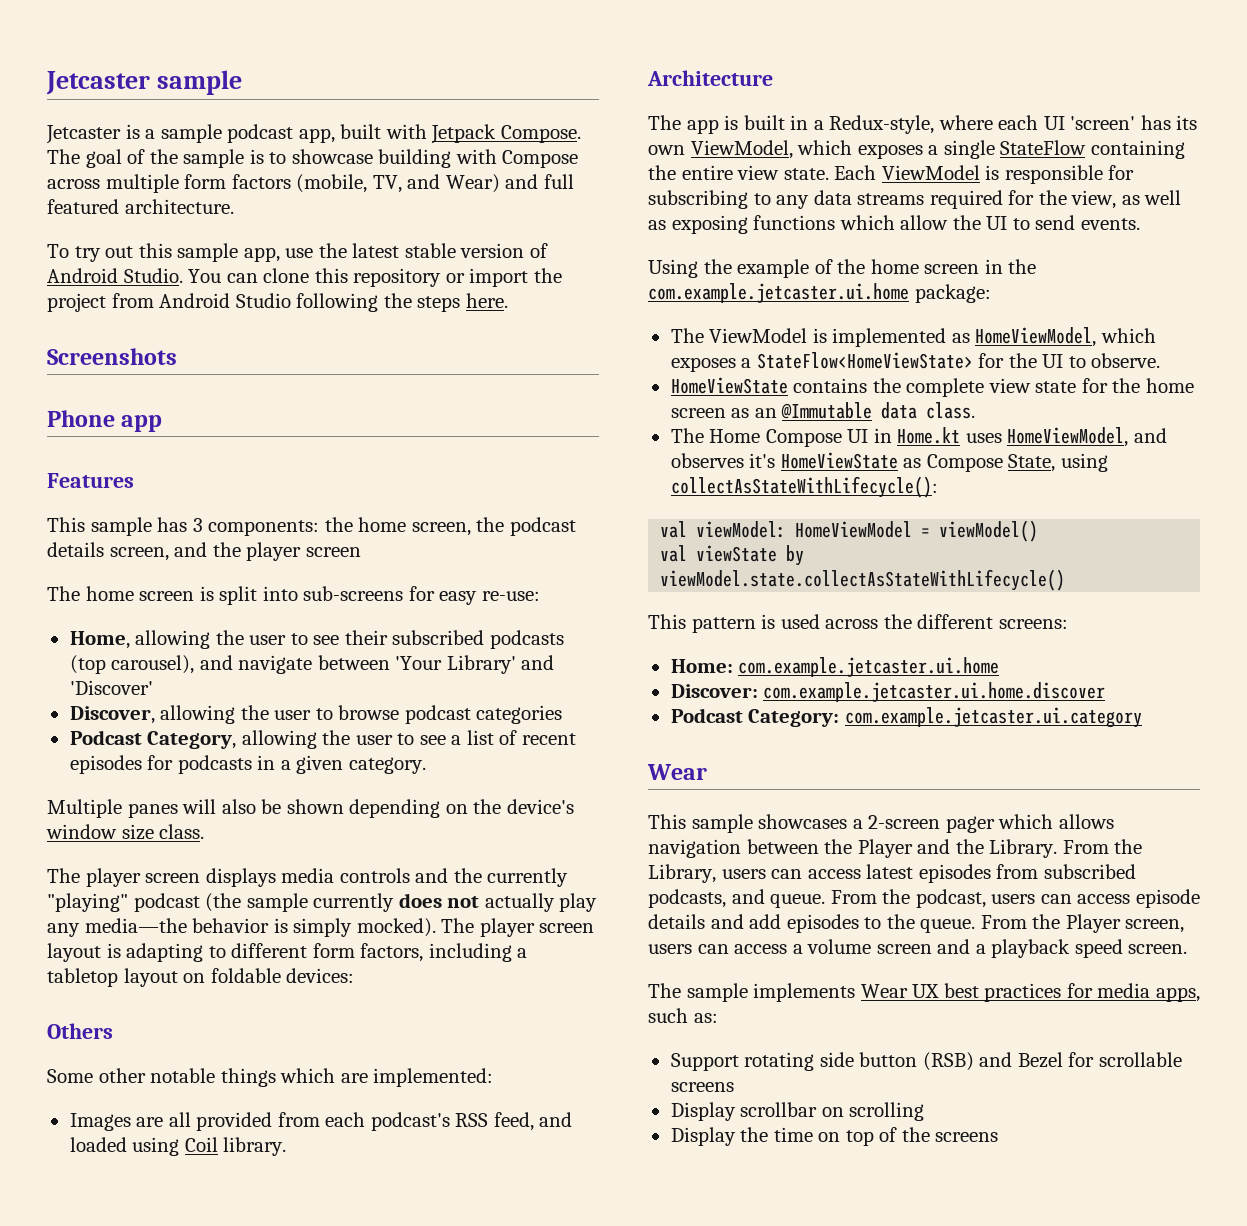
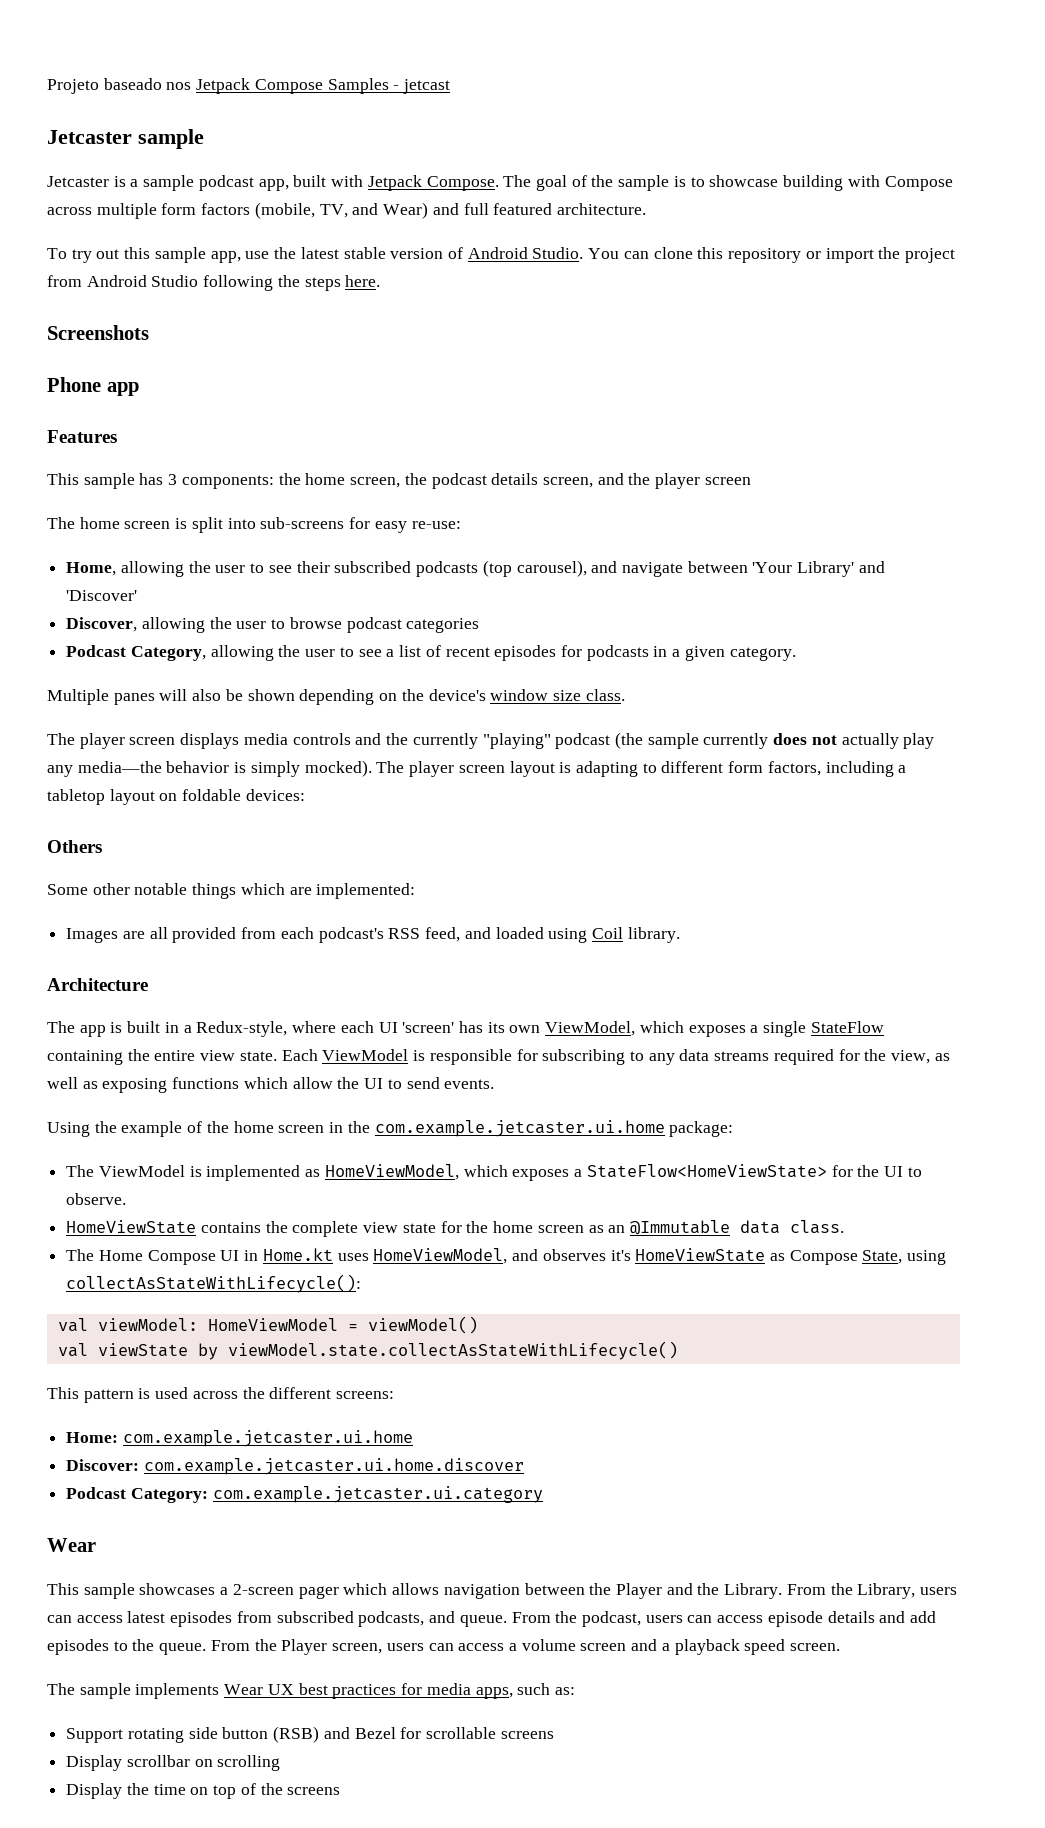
+ Projeto baseado nos Jetpack Compose Samples - jetcast

